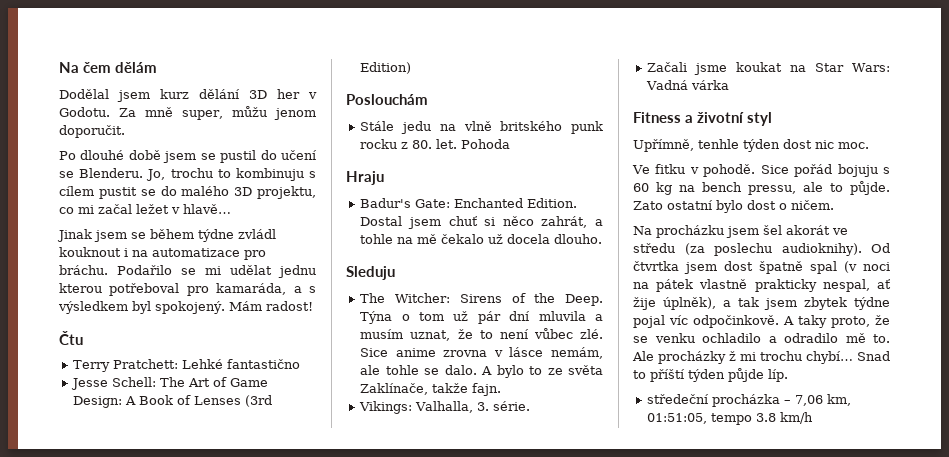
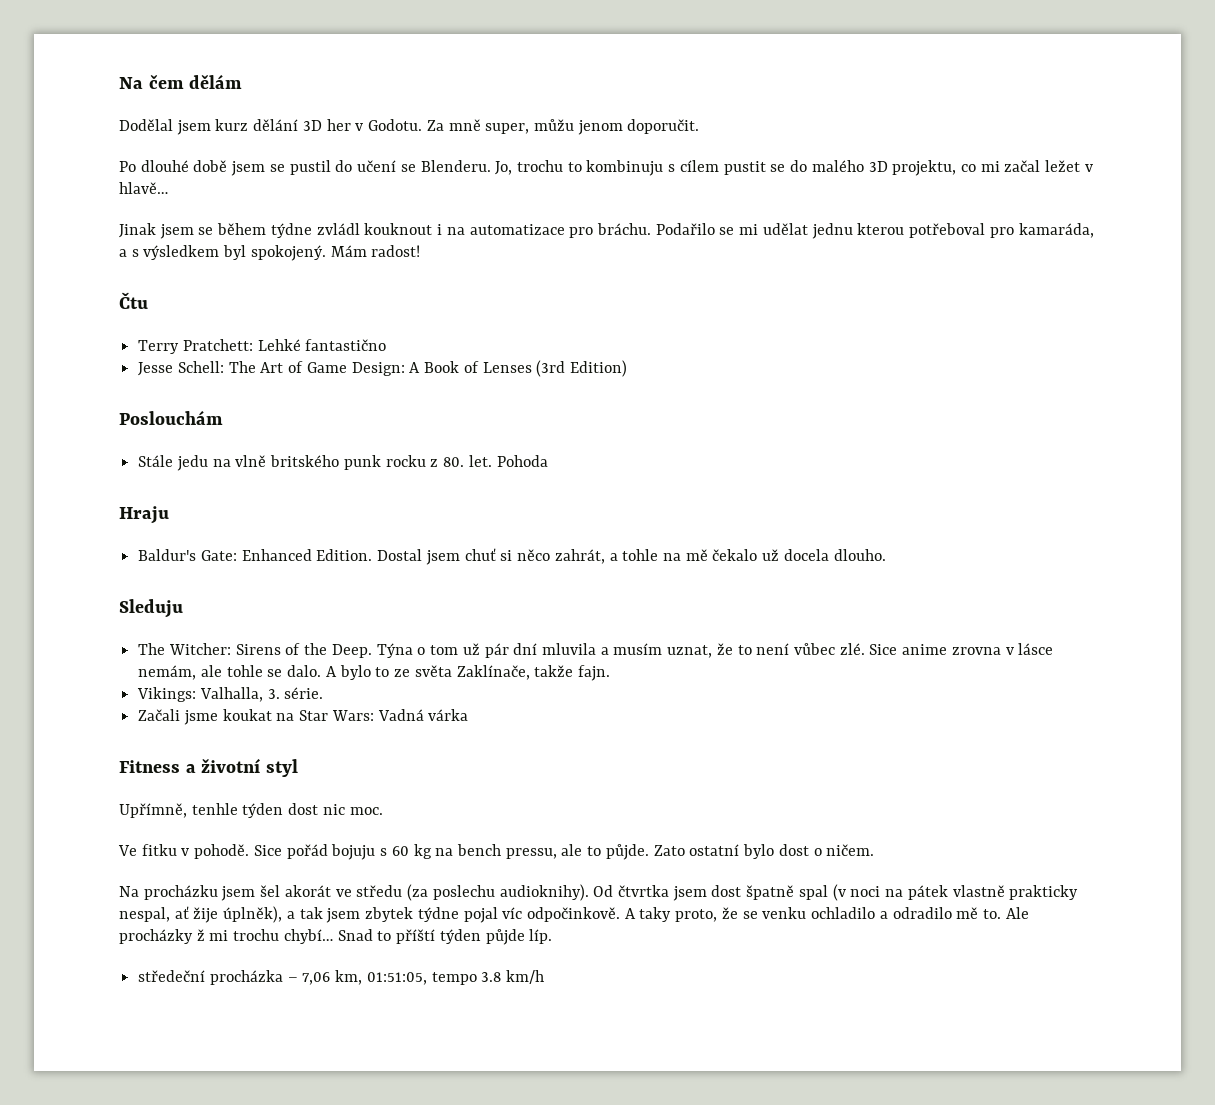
- Badur's Gate: Enchanted Edition.
+ Baldur's Gate: Enhanced Edition.

